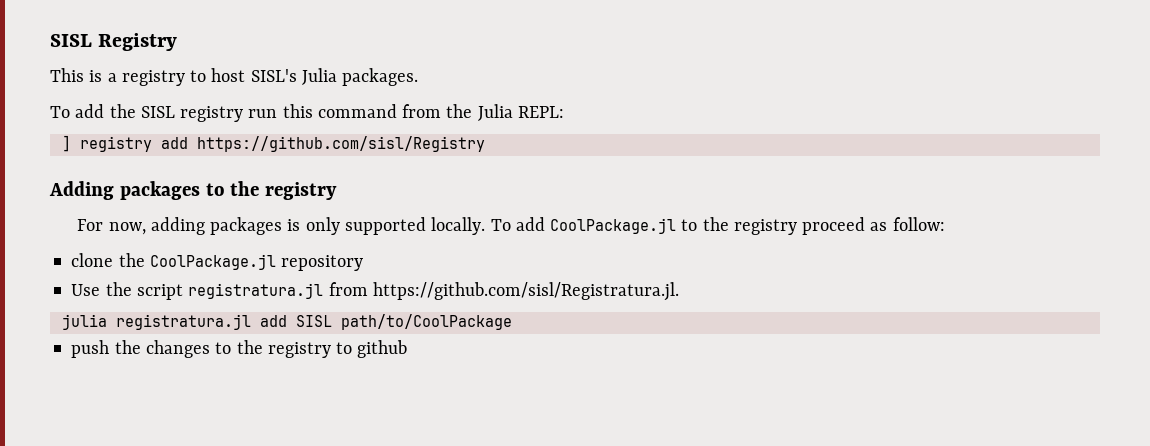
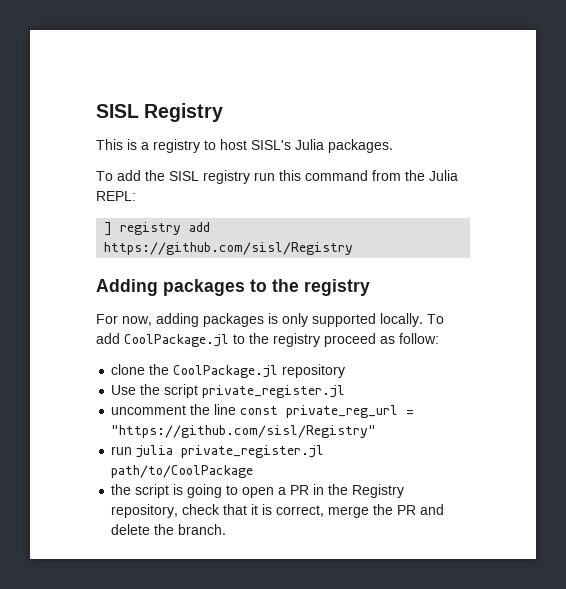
- Use the script registratura.jl from https://github.com/sisl/Registratura.jl.
- julia registratura.jl add SISL path/to/CoolPackage
- push the changes to the registry to github
+ Use the script private_register.jl
+ uncomment the line const private_reg_url = "https://github.com/sisl/Registry"
+ run julia private_register.jl path/to/CoolPackage
+ the script is going to open a PR in the Registry repository, check that it is correct, merge the PR and delete the branch.

